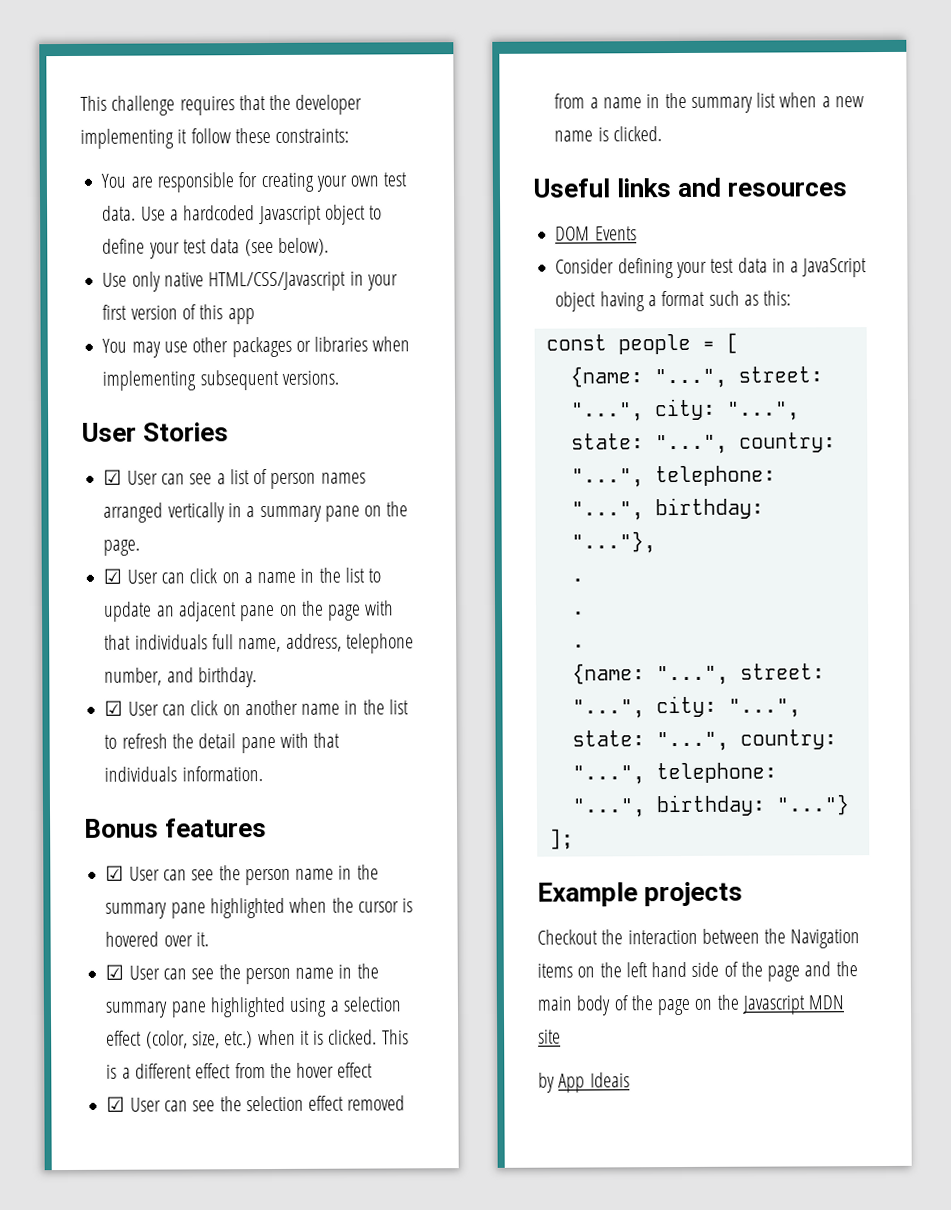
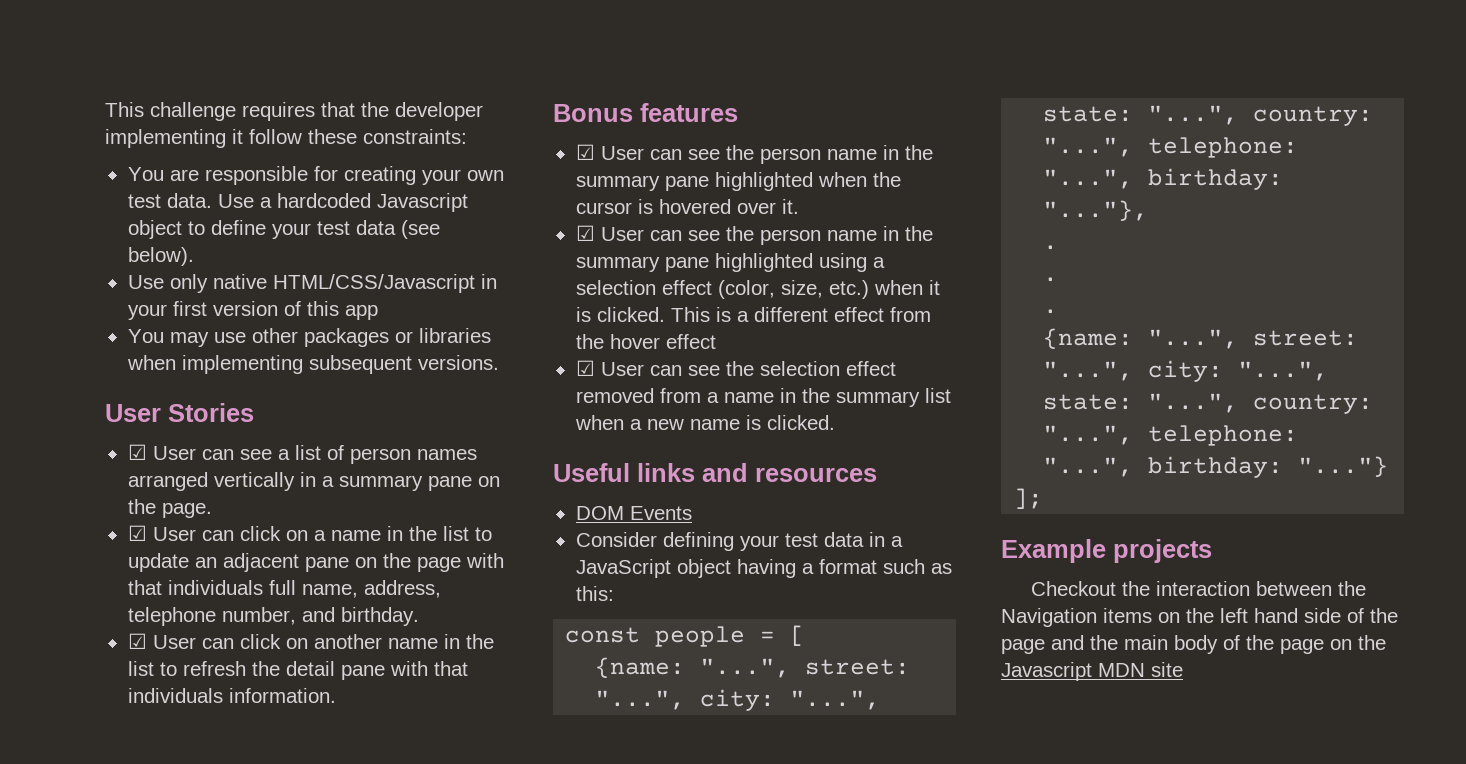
- by App Ideais

